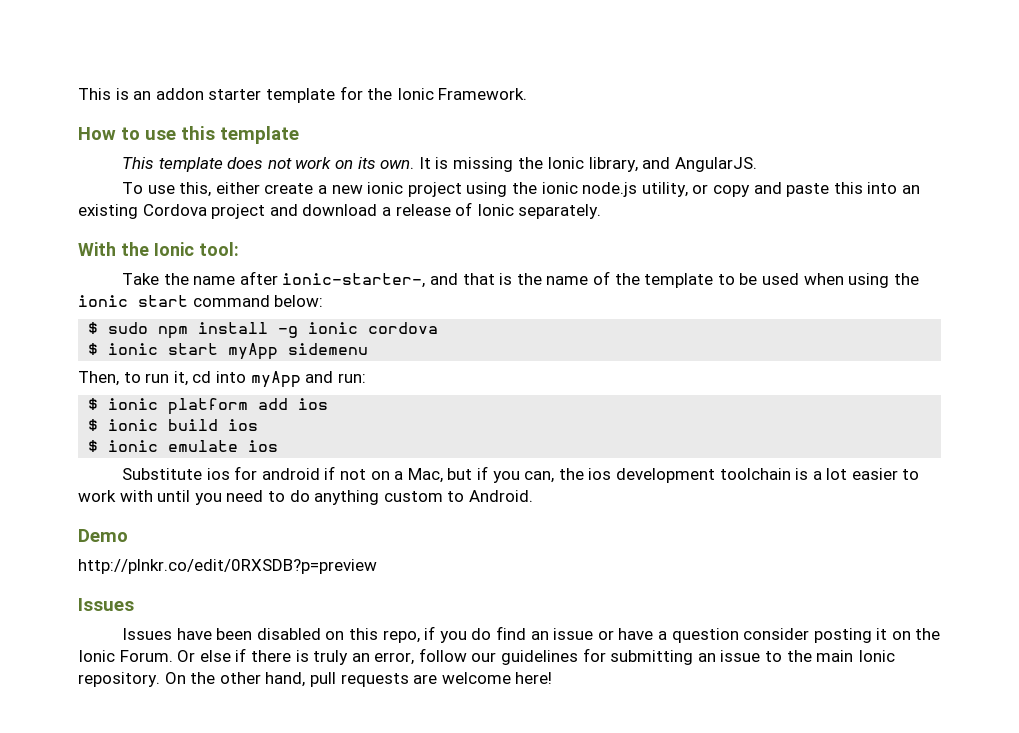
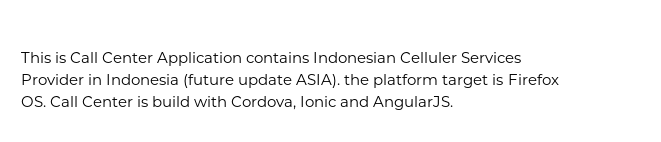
- This is an addon starter template for the Ionic Framework.
- How to use this template
- This template does not work on its own. It is missing the Ionic library, and AngularJS.
- To use this, either create a new ionic project using the ionic node.js utility, or copy and paste this into an existing Cordova project and download a release of Ionic separately.
- With the Ionic tool:
- Take the name after ionic-starter-, and that is the name of the template to be used when using the ionic start command below:
- $ sudo npm install -g ionic cordova
- $ ionic start myApp sidemenu
- Then, to run it, cd into myApp and run:
- $ ionic platform add ios
- $ ionic build ios
- $ ionic emulate ios
- Substitute ios for android if not on a Mac, but if you can, the ios development toolchain is a lot easier to work with until you need to do anything custom to Android.
- Demo
- http://plnkr.co/edit/0RXSDB?p=preview
- Issues
- Issues have been disabled on this repo, if you do find an issue or have a question consider posting it on the Ionic Forum. Or else if there is truly an error, follow our guidelines for submitting an issue to the main Ionic repository. On the other hand, pull requests are welcome here!
+ This is Call Center Application contains Indonesian Celluler Services Provider in Indonesia (future update ASIA). the platform target is Firefox OS. Call Center is build with Cordova, Ionic and AngularJS.

